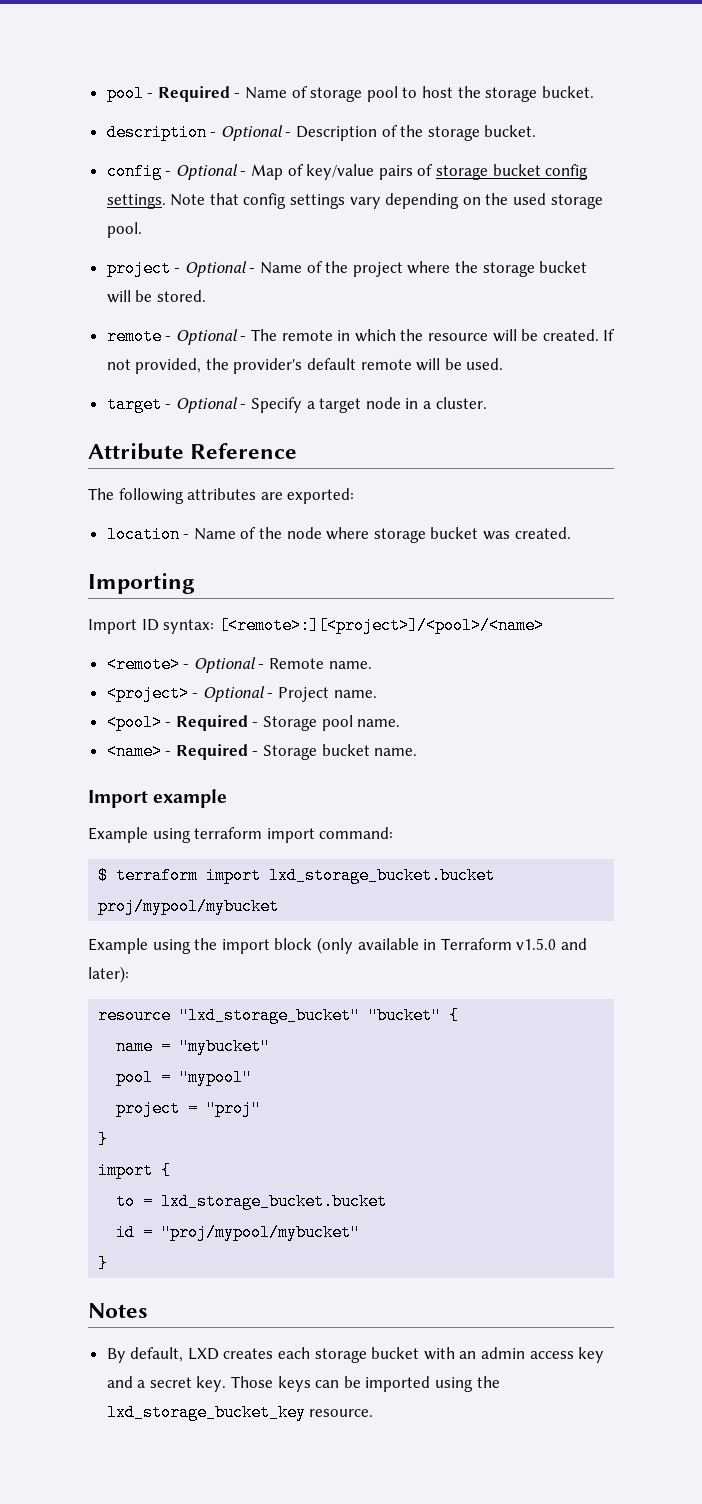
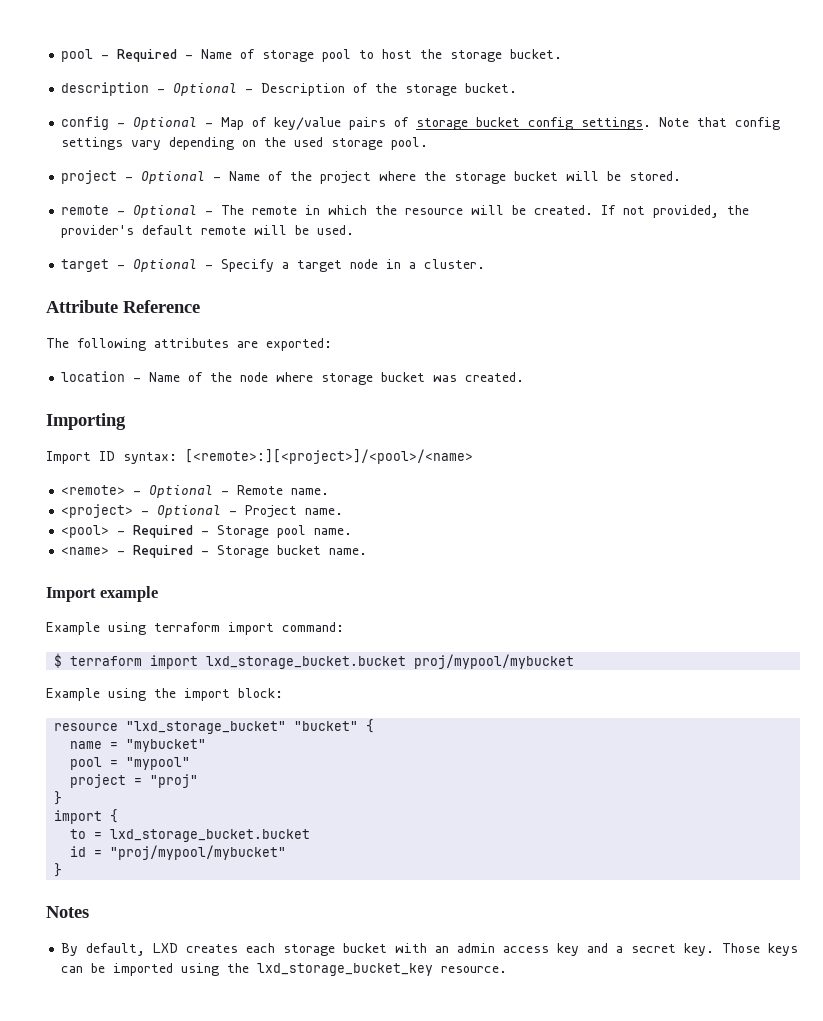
- Example using the import block (only available in Terraform v1.5.0 and later):
+ Example using the import block:

